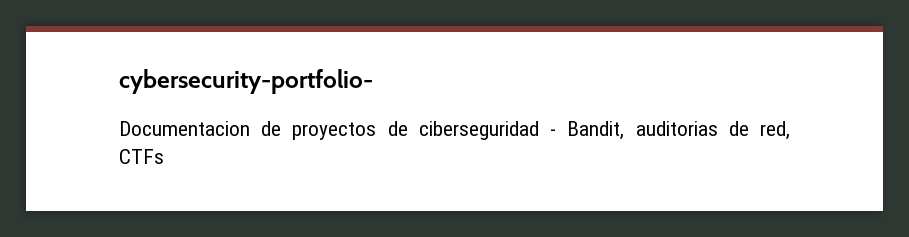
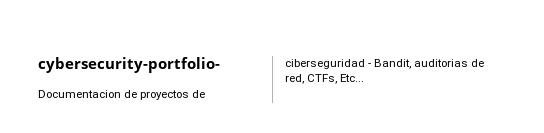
- Documentacion de proyectos de ciberseguridad - Bandit, auditorias de red, CTFs
+ Documentacion de proyectos de ciberseguridad - Bandit, auditorias de red, CTFs, Etc...

